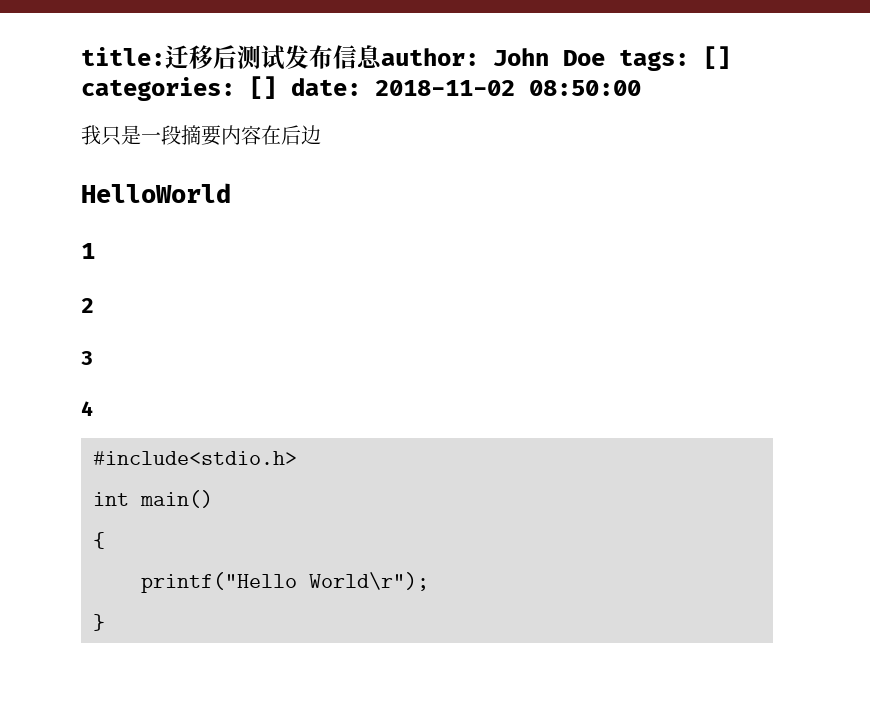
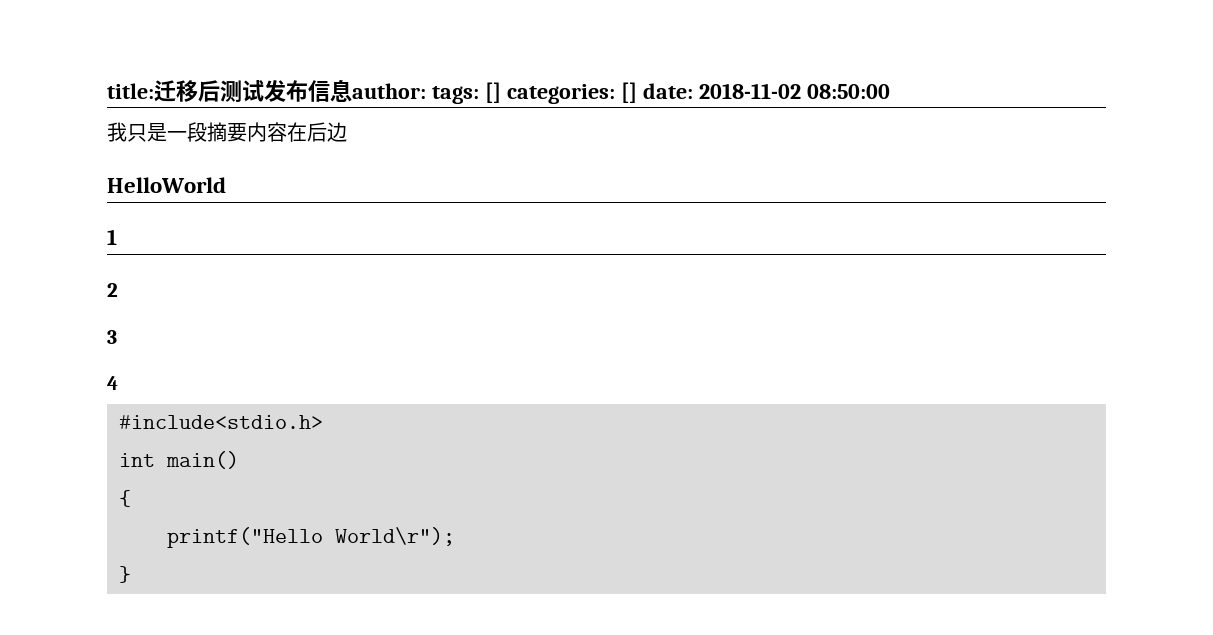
- title:迁移后测试发布信息author: John Doe tags: [] categories: [] date: 2018-11-02 08:50:00
+ title:迁移后测试发布信息author: tags: [] categories: [] date: 2018-11-02 08:50:00

